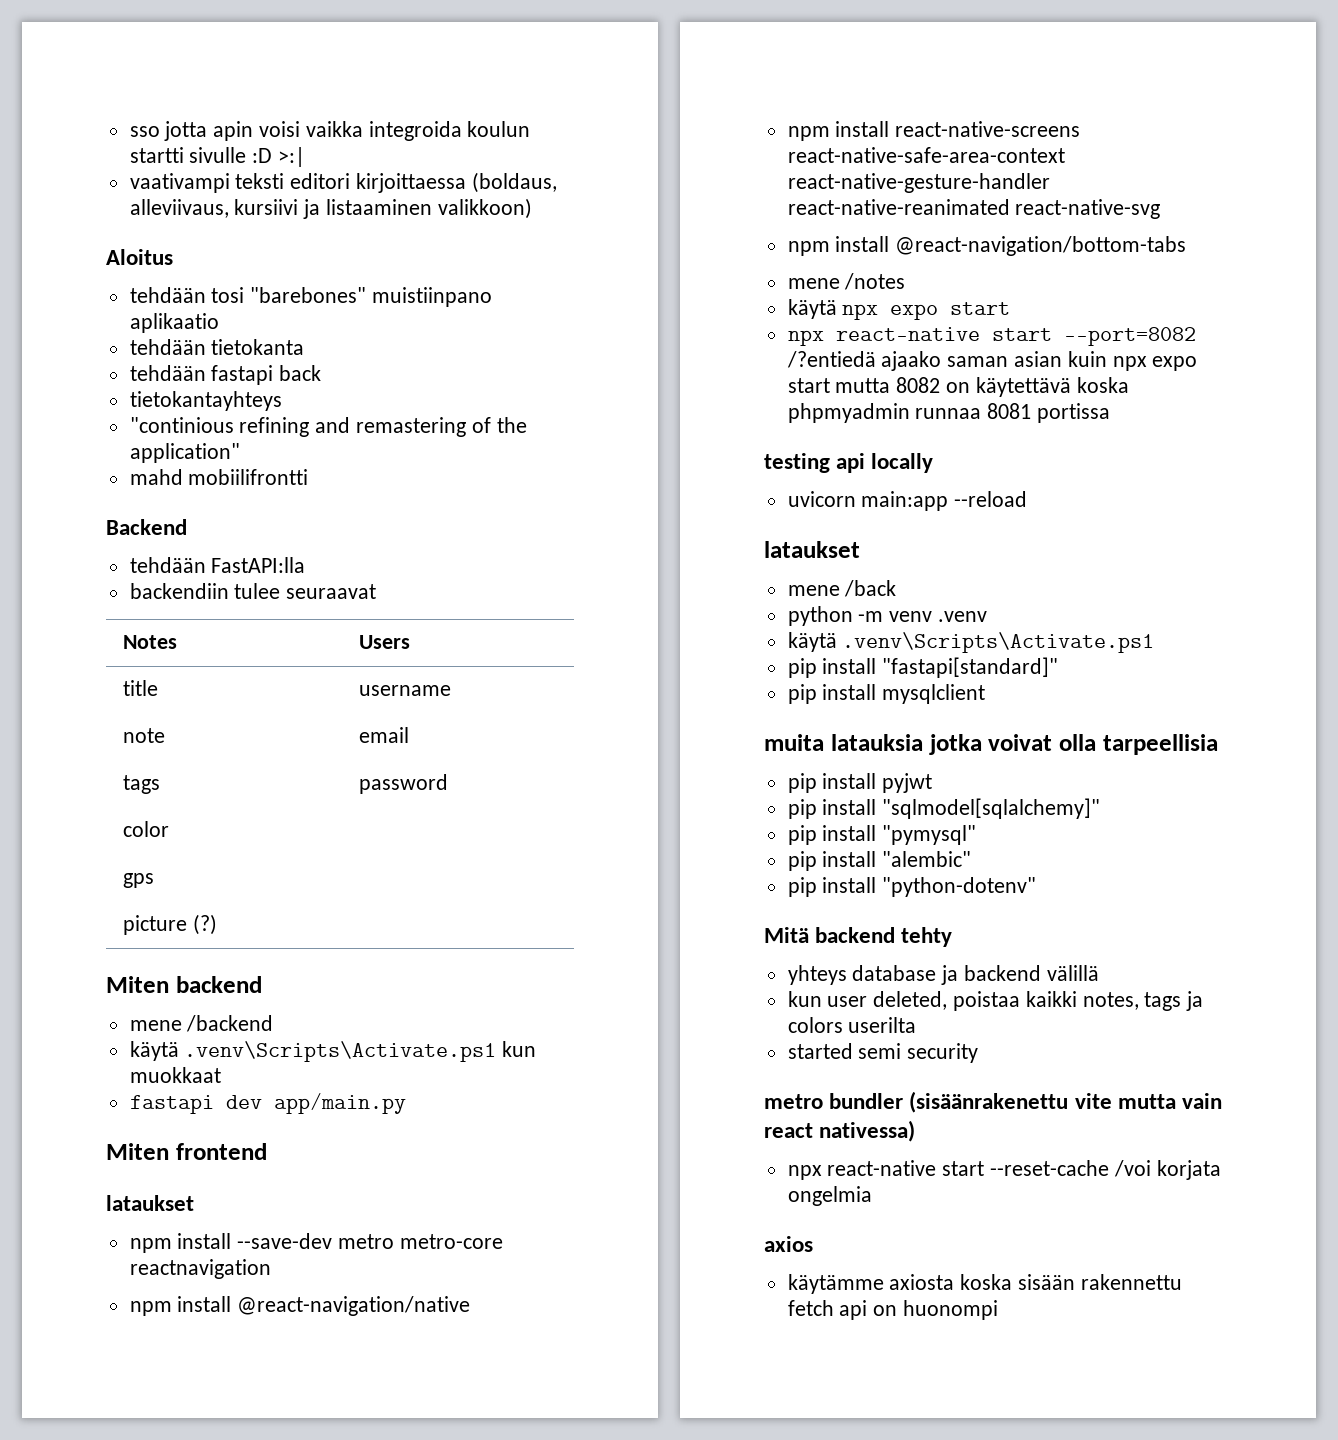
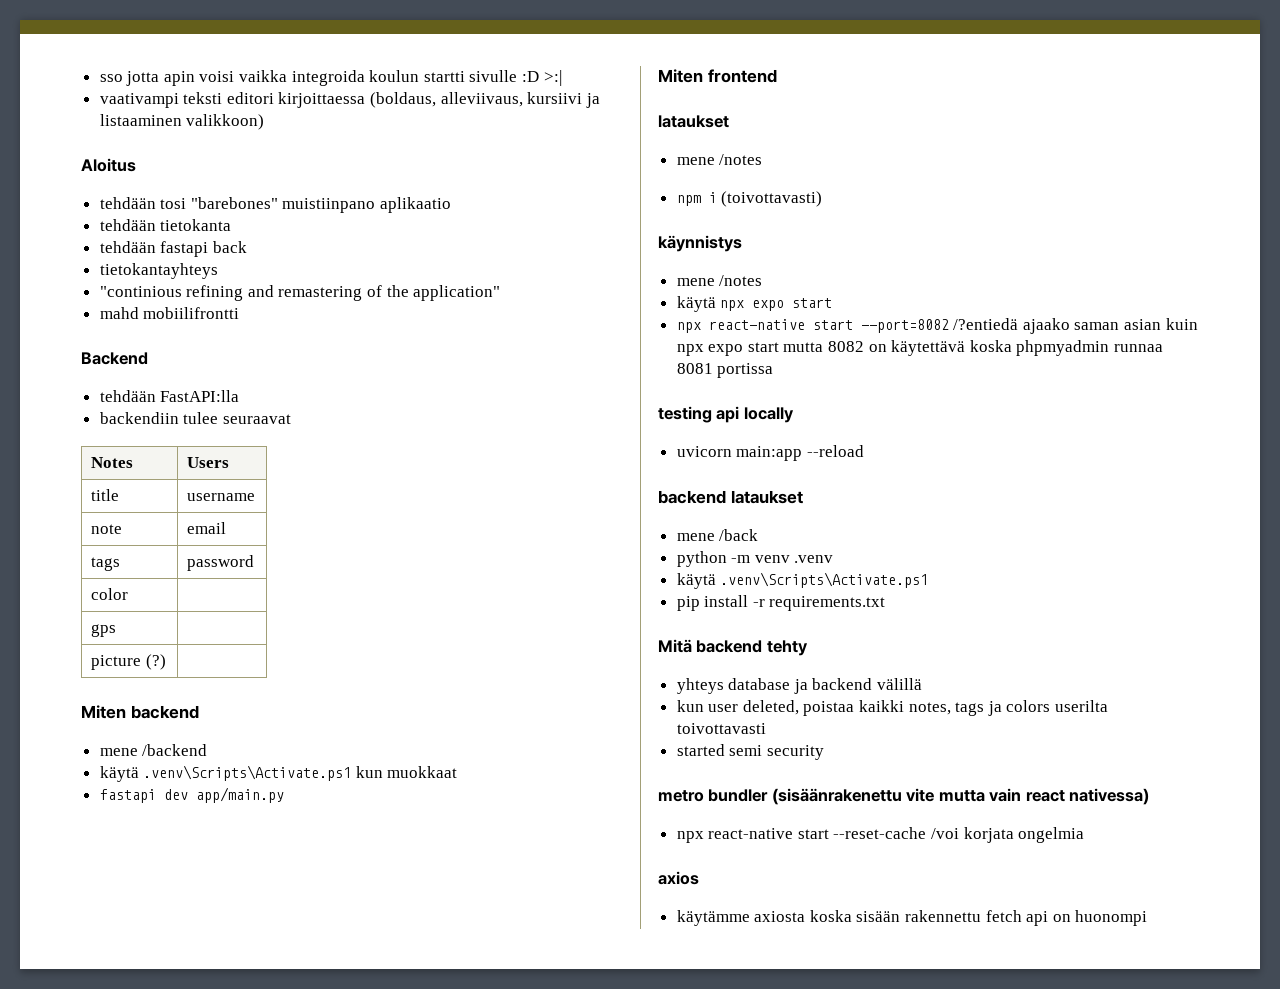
  Miten frontend
  lataukset
- npm install --save-dev metro metro-core reactnavigation
- npm install @react-navigation/native
- npm install react-native-screens react-native-safe-area-context react-native-gesture-handler react-native-reanimated react-native-svg
- npm install @react-navigation/bottom-tabs
+ mene /notes
+ npm i (toivottavasti)
+ käynnistys
  uvicorn main:app --reload
- lataukset
+ backend lataukset
- pip install "fastapi[standard]"
- pip install mysqlclient
- muita latauksia jotka voivat olla tarpeellisia
- pip install pyjwt
- pip install "sqlmodel[sqlalchemy]"
- pip install "pymysql"
- pip install "alembic"
- pip install "python-dotenv"
+ pip install -r requirements.txt
- kun user deleted, poistaa kaikki notes, tags ja colors userilta
+ kun user deleted, poistaa kaikki notes, tags ja colors userilta toivottavasti

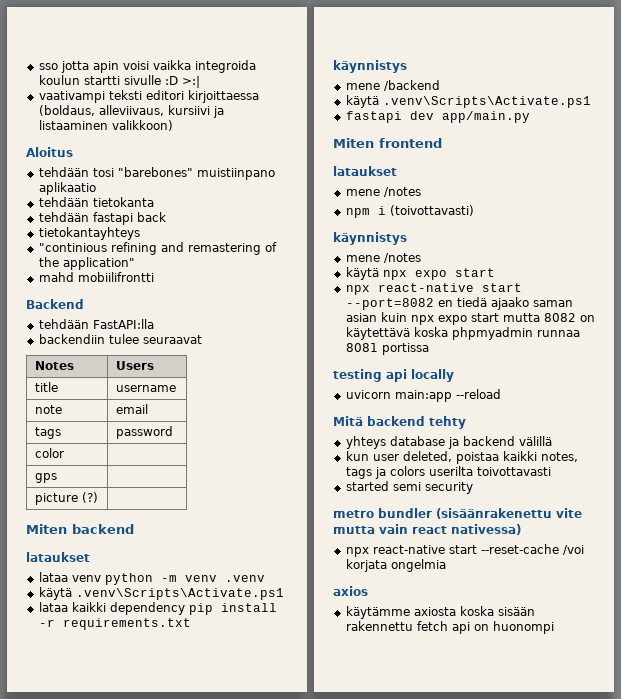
  Miten backend
+ lataukset
+ lataa venv python -m venv .venv
+ käytä .venv\Scripts\Activate.ps1
+ lataa kaikki dependency pip install -r requirements.txt
+ käynnistys
  mene /backend
- käytä .venv\Scripts\Activate.ps1 kun muokkaat
+ käytä .venv\Scripts\Activate.ps1
- npx react-native start --port=8082 /?entiedä ajaako saman asian kuin npx expo start mutta 8082 on käytettävä koska phpmyadmin runnaa 8081 portissa
+ npx react-native start --port=8082 en tiedä ajaako saman asian kuin npx expo start mutta 8082 on käytettävä koska phpmyadmin runnaa 8081 portissa
- backend lataukset
- mene /back
- python -m venv .venv
- käytä .venv\Scripts\Activate.ps1
- pip install -r requirements.txt

